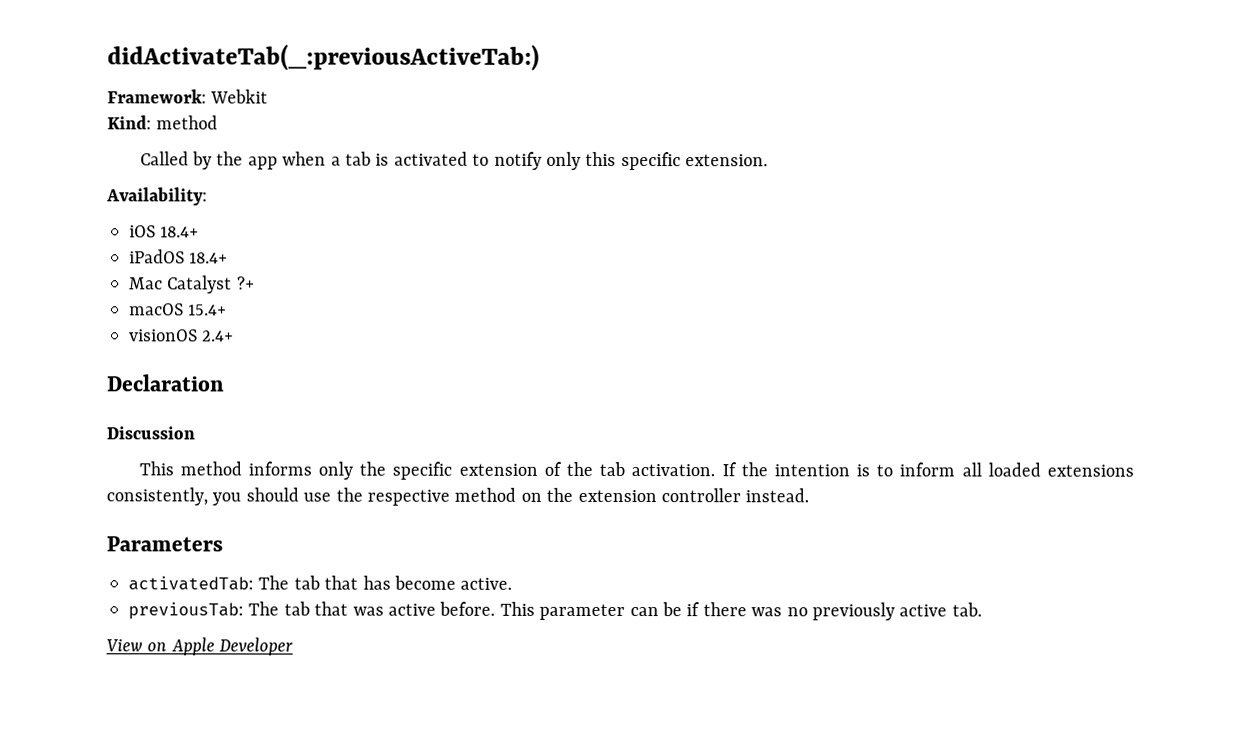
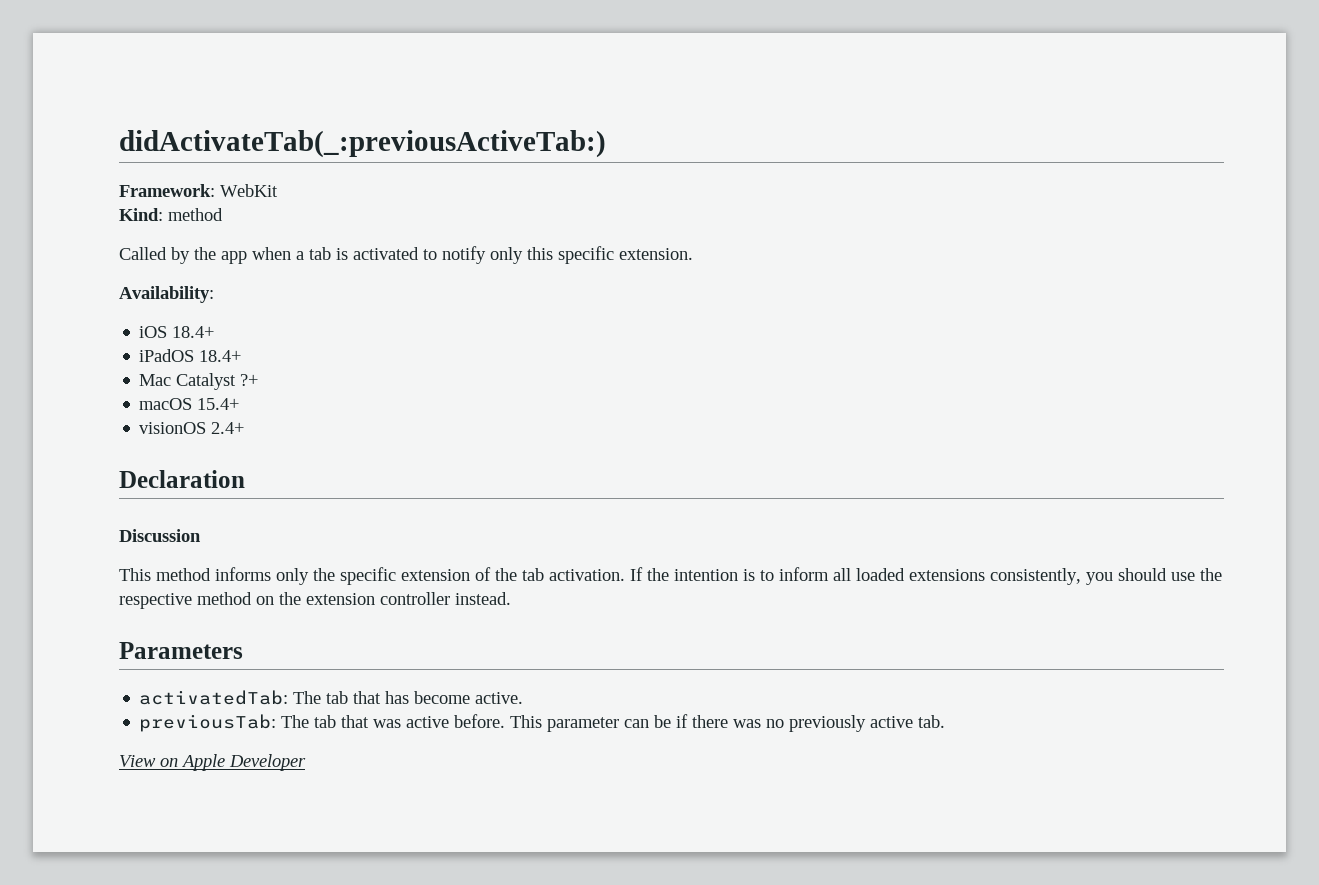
- Framework: Webkit
+ Framework: WebKit

